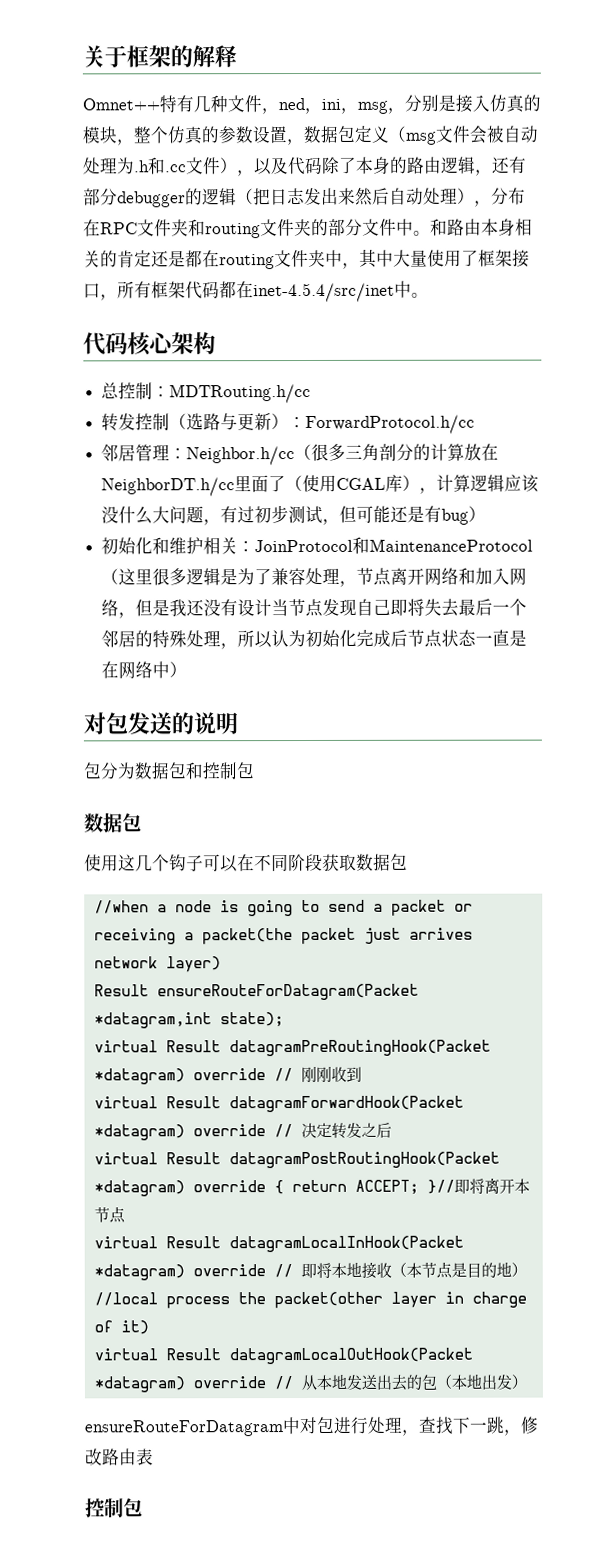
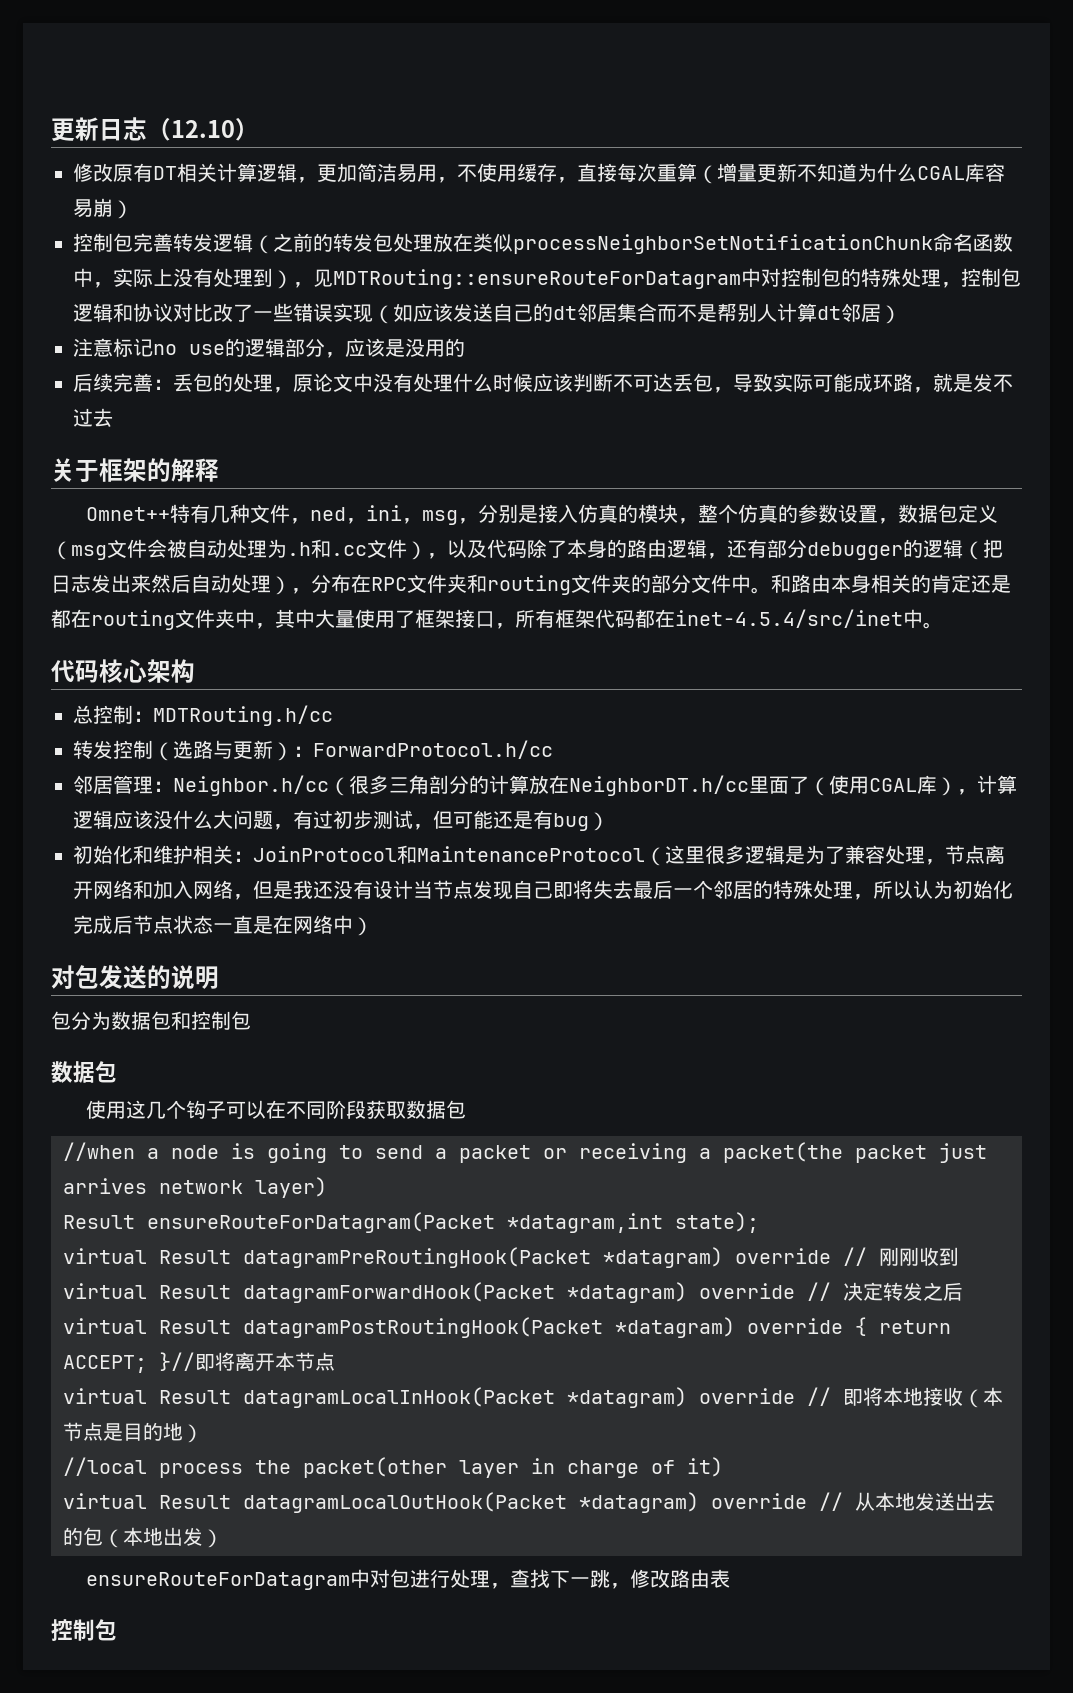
+ 更新日志（12.10）
+ 修改原有DT相关计算逻辑，更加简洁易用，不使用缓存，直接每次重算（增量更新不知道为什么CGAL库容易崩）
+ 控制包完善转发逻辑（之前的转发包处理放在类似processNeighborSetNotificationChunk命名函数中，实际上没有处理到），见MDTRouting::ensureRouteForDatagram中对控制包的特殊处理，控制包逻辑和协议对比改了一些错误实现（如应该发送自己的dt邻居集合而不是帮别人计算dt邻居）
+ 注意标记no use的逻辑部分，应该是没用的
+ 后续完善：丢包的处理，原论文中没有处理什么时候应该判断不可达丢包，导致实际可能成环路，就是发不过去

